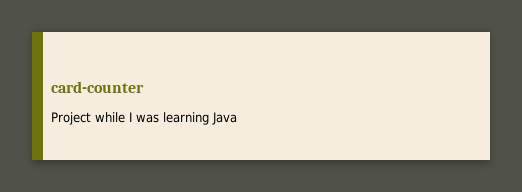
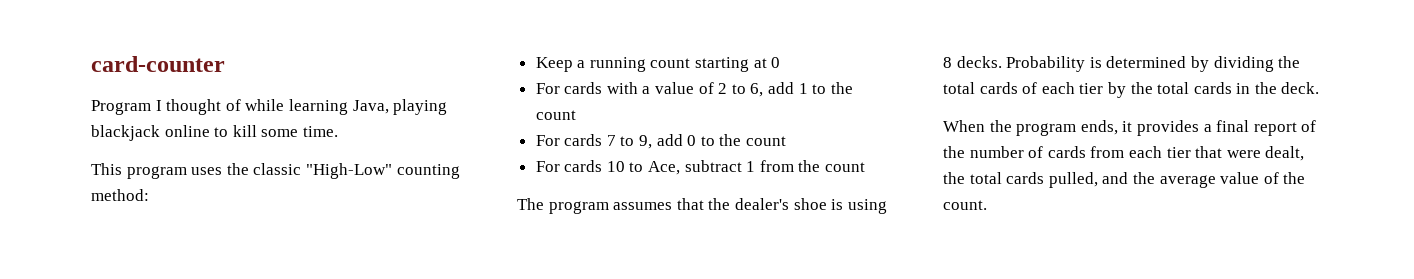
- Project while I was learning Java
+ Program I thought of while learning Java, playing blackjack online to kill some time.
+ This program uses the classic "High-Low" counting method:
+ Keep a running count starting at 0
+ For cards with a value of 2 to 6, add 1 to the count
+ For cards 7 to 9, add 0 to the count
+ For cards 10 to Ace, subtract 1 from the count
+ The program assumes that the dealer's shoe is using 8 decks. Probability is determined by dividing the total cards of each tier by the total cards in the deck.
+ When the program ends, it provides a final report of the number of cards from each tier that were dealt, the total cards pulled, and the average value of the count.

